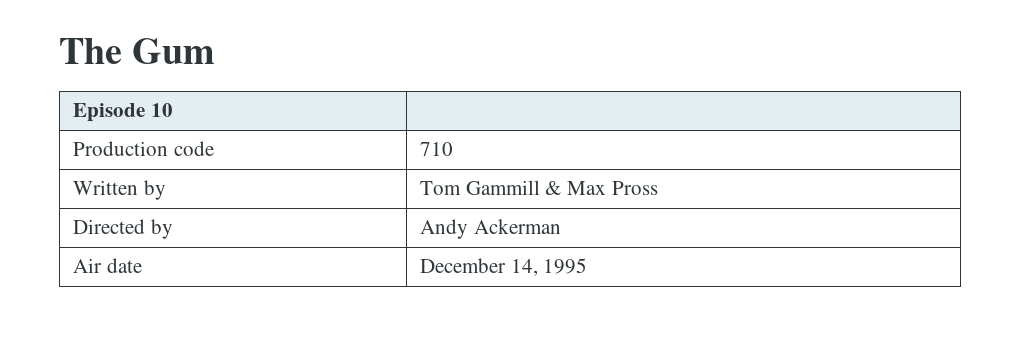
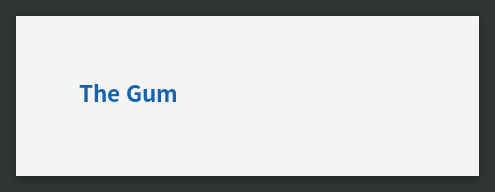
- Episode 10 |
- Production code | 710
- Written by | Tom Gammill & Max Pross
- Directed by | Andy Ackerman
- Air date | December 14, 1995

